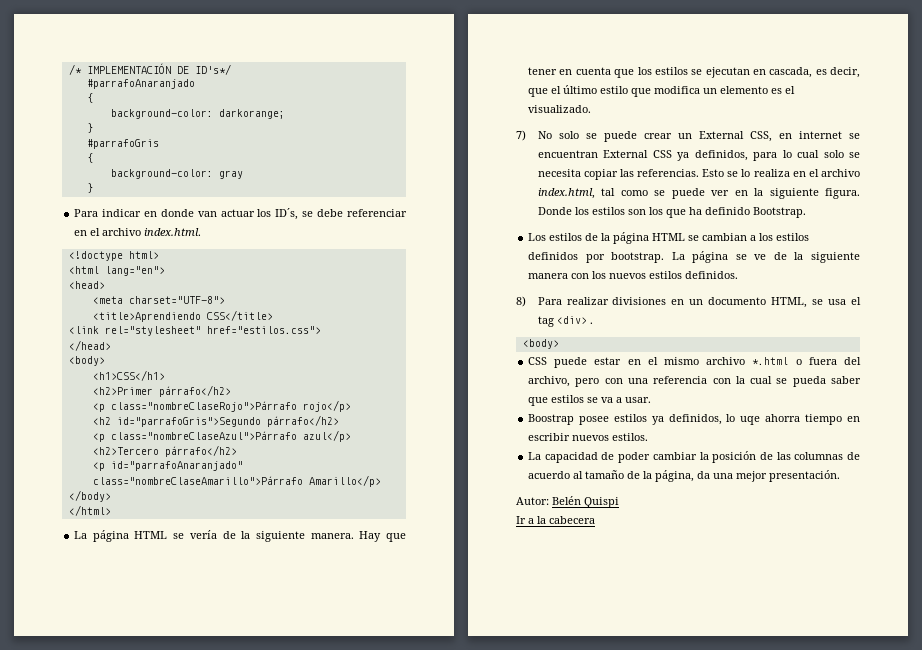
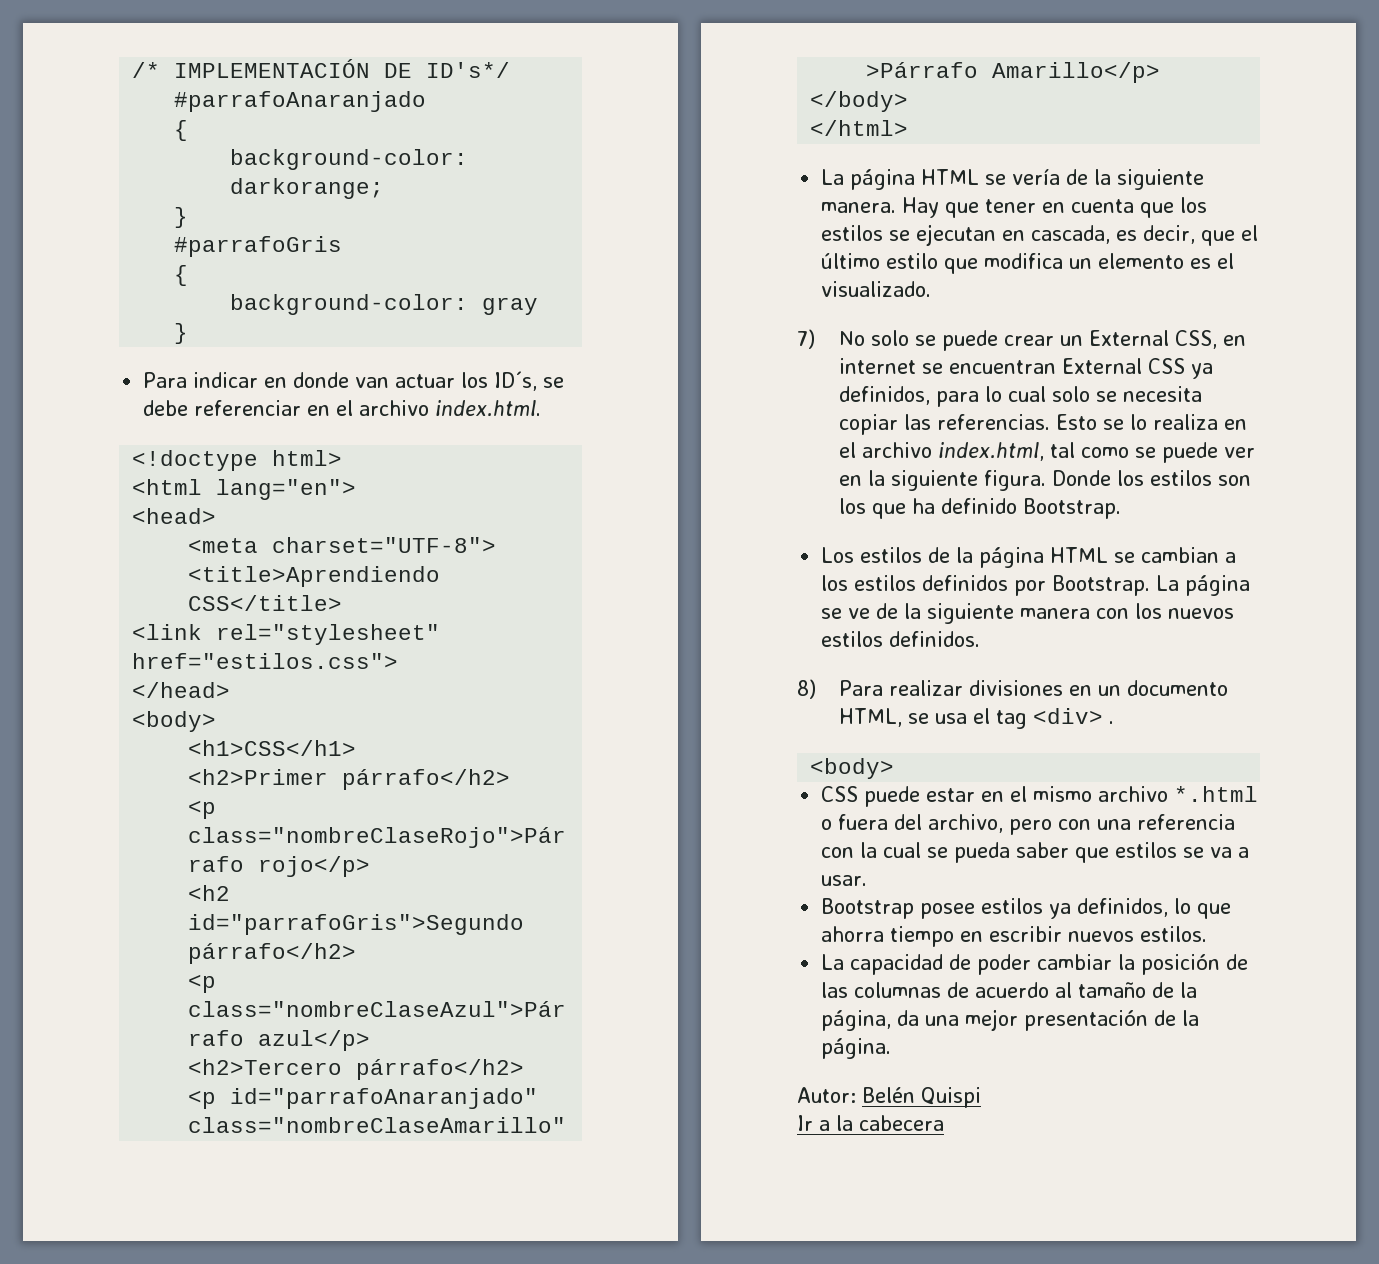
- Los estilos de la página HTML se cambian a los estilos definidos por bootstrap.
+ Los estilos de la página HTML se cambian a los estilos definidos por Bootstrap.
- Boostrap posee estilos ya definidos, lo uqe ahorra tiempo en escribir nuevos estilos.
+ Bootstrap posee estilos ya definidos, lo que ahorra tiempo en escribir nuevos estilos.
- La capacidad de poder cambiar la posición de las columnas de acuerdo al tamaño de la página, da una mejor presentación.
+ La capacidad de poder cambiar la posición de las columnas de acuerdo al tamaño de la página, da una mejor presentación de la página.

